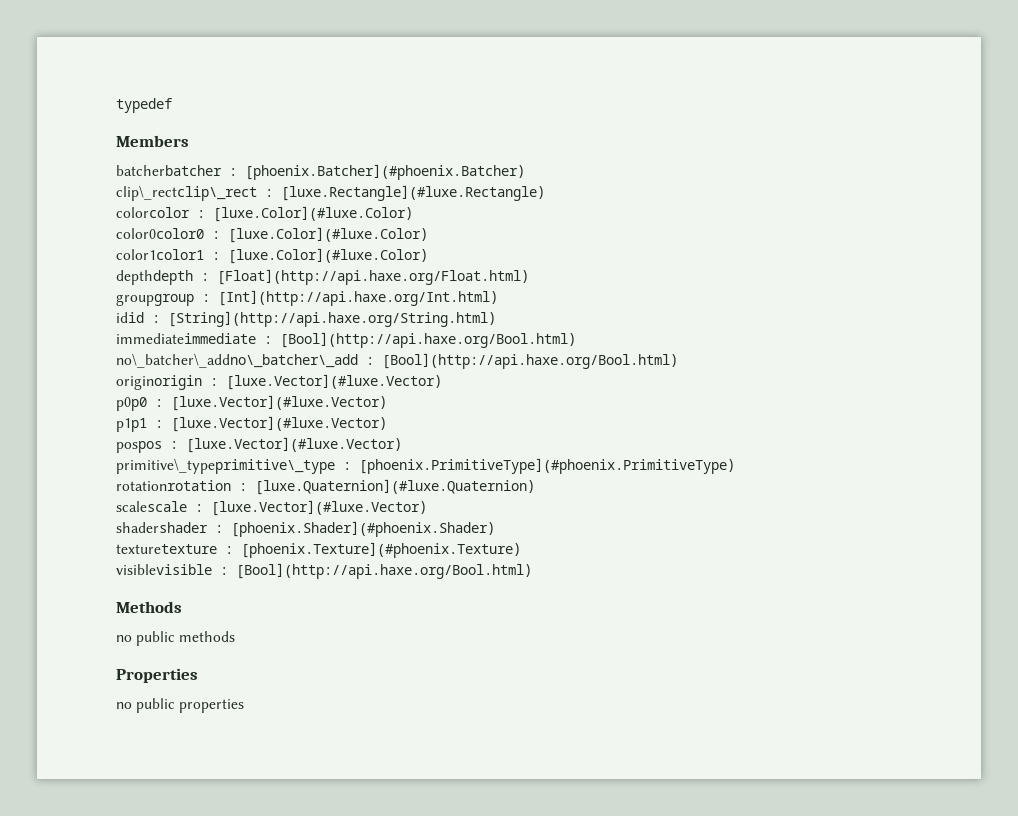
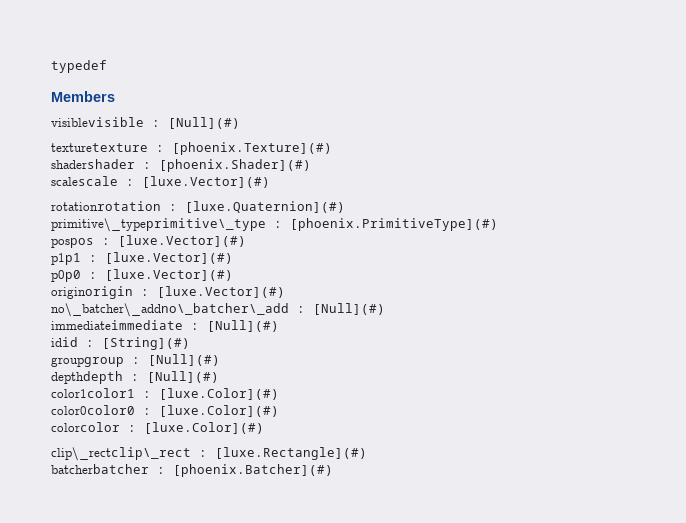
- batcherbatcher : [phoenix.Batcher](#phoenix.Batcher)
- clip\_rectclip\_rect : [luxe.Rectangle](#luxe.Rectangle)
- colorcolor : [luxe.Color](#luxe.Color)
- color0color0 : [luxe.Color](#luxe.Color)
- color1color1 : [luxe.Color](#luxe.Color)
- depthdepth : [Float](http://api.haxe.org/Float.html)
- groupgroup : [Int](http://api.haxe.org/Int.html)
- idid : [String](http://api.haxe.org/String.html)
- immediateimmediate : [Bool](http://api.haxe.org/Bool.html)
- no\_batcher\_addno\_batcher\_add : [Bool](http://api.haxe.org/Bool.html)
- originorigin : [luxe.Vector](#luxe.Vector)
- p0p0 : [luxe.Vector](#luxe.Vector)
- p1p1 : [luxe.Vector](#luxe.Vector)
- pospos : [luxe.Vector](#luxe.Vector)
- primitive\_typeprimitive\_type : [phoenix.PrimitiveType](#phoenix.PrimitiveType)
- rotationrotation : [luxe.Quaternion](#luxe.Quaternion)
- scalescale : [luxe.Vector](#luxe.Vector)
- shadershader : [phoenix.Shader](#phoenix.Shader)
- texturetexture : [phoenix.Texture](#phoenix.Texture)
- visiblevisible : [Bool](http://api.haxe.org/Bool.html)
- Methods
- no public methods
- Properties
- no public properties
+ visiblevisible : [Null](#)
+ texturetexture : [phoenix.Texture](#)
+ shadershader : [phoenix.Shader](#)
+ scalescale : [luxe.Vector](#)
+ rotationrotation : [luxe.Quaternion](#)
+ primitive\_typeprimitive\_type : [phoenix.PrimitiveType](#)
+ pospos : [luxe.Vector](#)
+ p1p1 : [luxe.Vector](#)
+ p0p0 : [luxe.Vector](#)
+ originorigin : [luxe.Vector](#)
+ no\_batcher\_addno\_batcher\_add : [Null](#)
+ immediateimmediate : [Null](#)
+ idid : [String](#)
+ groupgroup : [Null](#)
+ depthdepth : [Null](#)
+ color1color1 : [luxe.Color](#)
+ color0color0 : [luxe.Color](#)
+ colorcolor : [luxe.Color](#)
+ clip\_rectclip\_rect : [luxe.Rectangle](#)
+ batcherbatcher : [phoenix.Batcher](#)

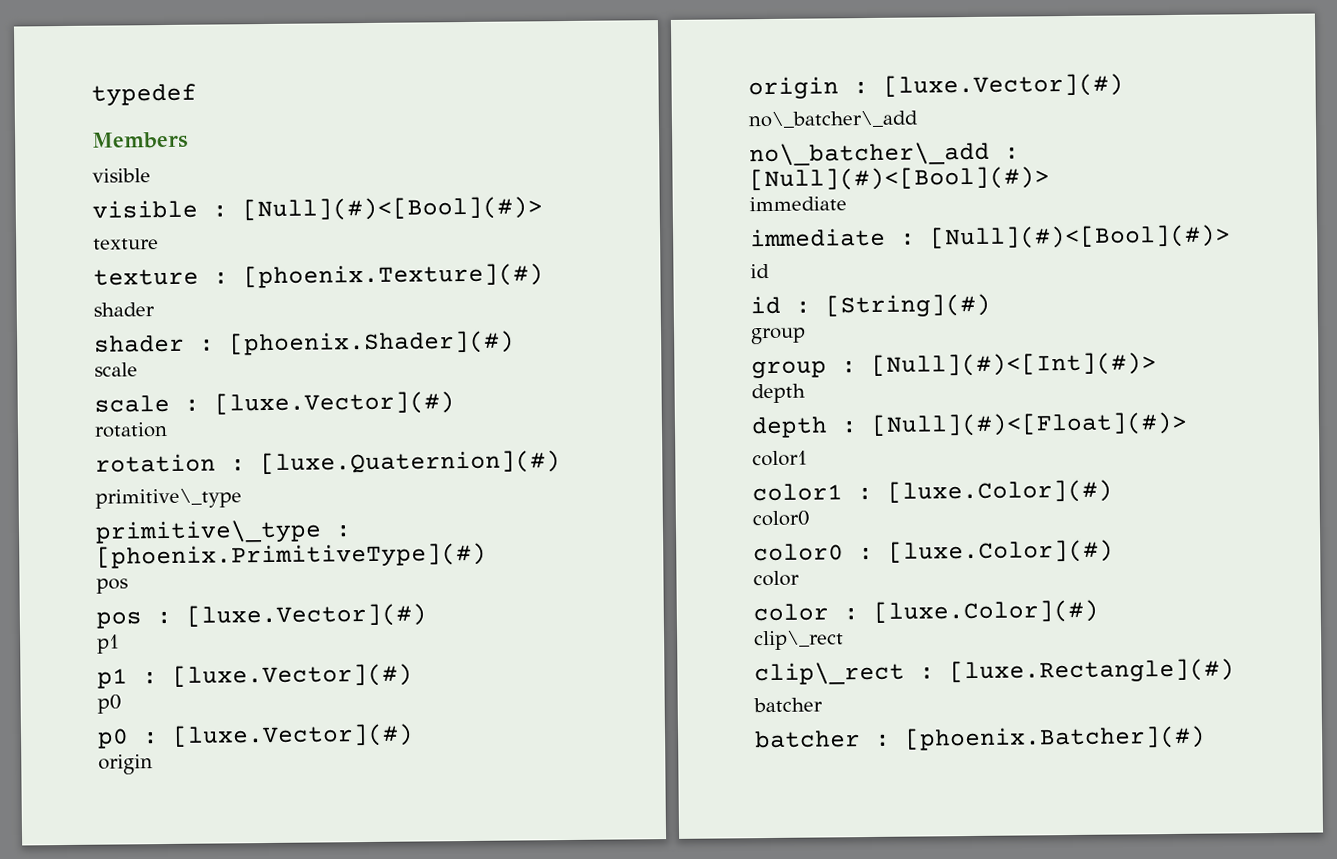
  Members
- visiblevisible : [Null](#)
- texturetexture : [phoenix.Texture](#)
- shadershader : [phoenix.Shader](#)
- scalescale : [luxe.Vector](#)
- rotationrotation : [luxe.Quaternion](#)
- primitive\_typeprimitive\_type : [phoenix.PrimitiveType](#)
- pospos : [luxe.Vector](#)
- p1p1 : [luxe.Vector](#)
- p0p0 : [luxe.Vector](#)
- originorigin : [luxe.Vector](#)
- no\_batcher\_addno\_batcher\_add : [Null](#)
- immediateimmediate : [Null](#)
- idid : [String](#)
- groupgroup : [Null](#)
- depthdepth : [Null](#)
- color1color1 : [luxe.Color](#)
- color0color0 : [luxe.Color](#)
- colorcolor : [luxe.Color](#)
- clip\_rectclip\_rect : [luxe.Rectangle](#)
- batcherbatcher : [phoenix.Batcher](#)
+ visible
+ visible : [Null](#)<[Bool](#)>
+ texture
+ texture : [phoenix.Texture](#)
+ shader
+ shader : [phoenix.Shader](#)
+ scale
+ scale : [luxe.Vector](#)
+ rotation
+ rotation : [luxe.Quaternion](#)
+ primitive\_type
+ primitive\_type : [phoenix.PrimitiveType](#)
+ pos
+ pos : [luxe.Vector](#)
+ p1
+ p1 : [luxe.Vector](#)
+ p0
+ p0 : [luxe.Vector](#)
+ origin
+ origin : [luxe.Vector](#)
+ no\_batcher\_add
+ no\_batcher\_add : [Null](#)<[Bool](#)>
+ immediate
+ immediate : [Null](#)<[Bool](#)>
+ id
+ id : [String](#)
+ group
+ group : [Null](#)<[Int](#)>
+ depth
+ depth : [Null](#)<[Float](#)>
+ color1
+ color1 : [luxe.Color](#)
+ color0
+ color0 : [luxe.Color](#)
+ color
+ color : [luxe.Color](#)
+ clip\_rect
+ clip\_rect : [luxe.Rectangle](#)
+ batcher
+ batcher : [phoenix.Batcher](#)

